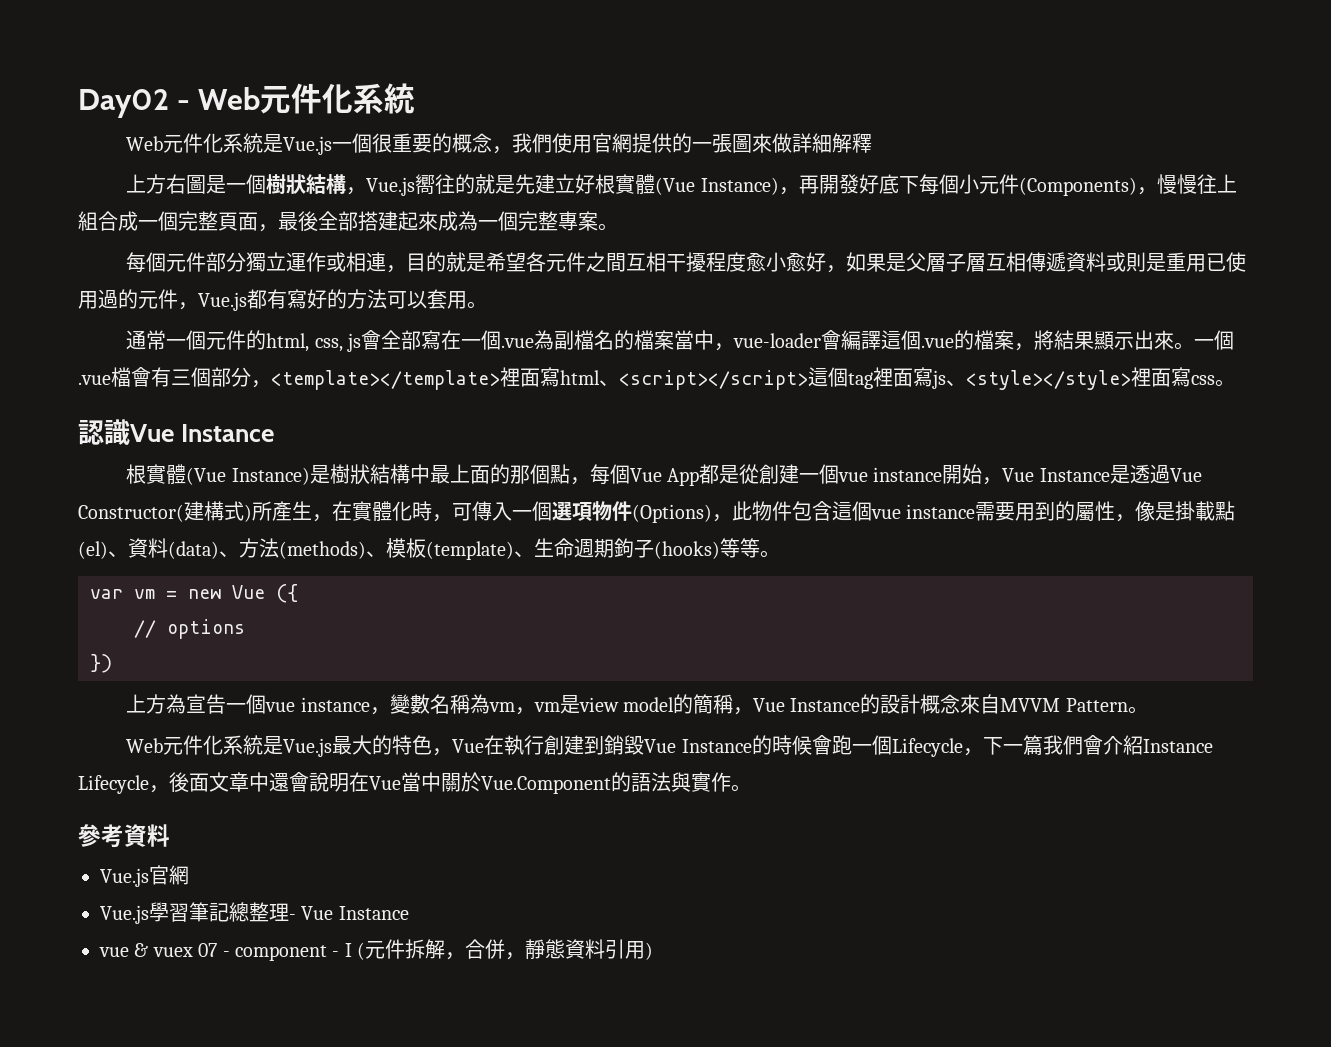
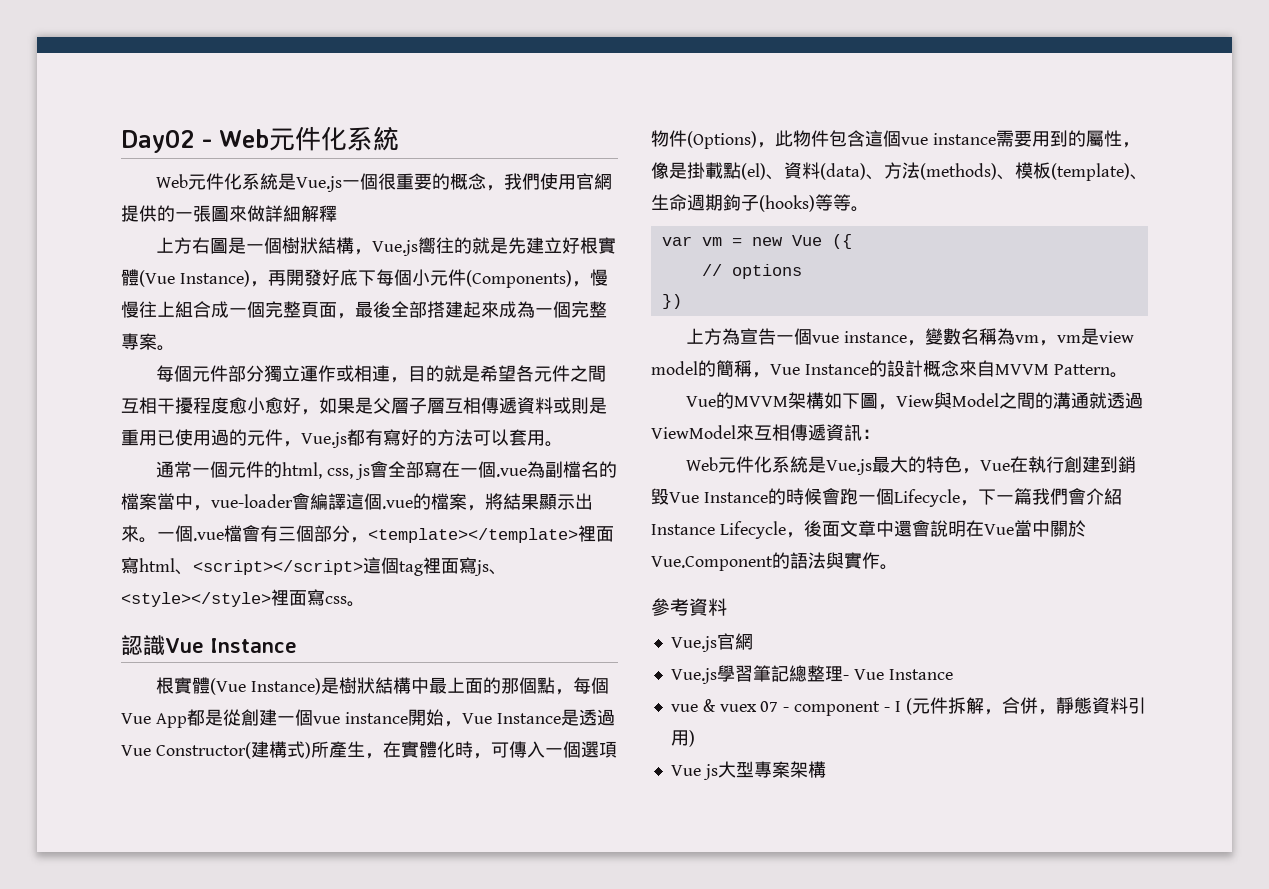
+ Vue的MVVM架構如下圖，View與Model之間的溝通就透過ViewModel來互相傳遞資訊：
+ Vue js大型專案架構

